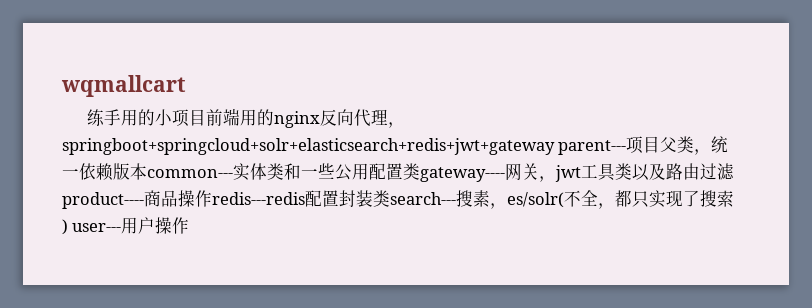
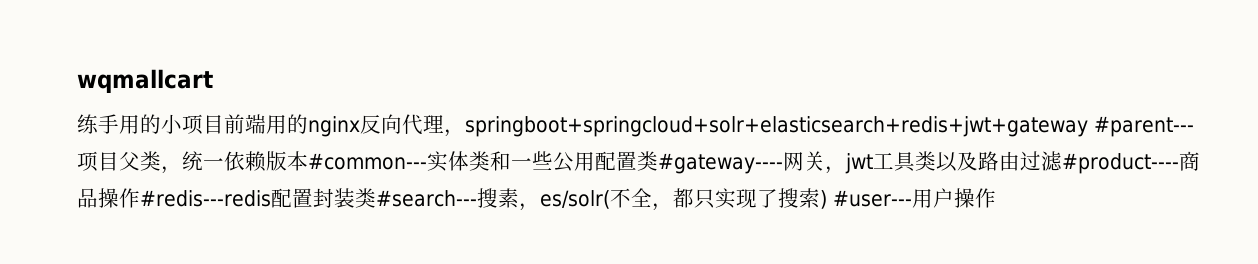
- 练手用的小项目前端用的nginx反向代理，springboot+springcloud+solr+elasticsearch+redis+jwt+gateway parent---项目父类，统一依赖版本common---实体类和一些公用配置类gateway----网关，jwt工具类以及路由过滤product----商品操作redis---redis配置封装类search---搜素，es/solr(不全，都只实现了搜索) user---用户操作
+ 练手用的小项目前端用的nginx反向代理，springboot+springcloud+solr+elasticsearch+redis+jwt+gateway #parent---项目父类，统一依赖版本#common---实体类和一些公用配置类#gateway----网关，jwt工具类以及路由过滤#product----商品操作#redis---redis配置封装类#search---搜素，es/solr(不全，都只实现了搜索) #user---用户操作

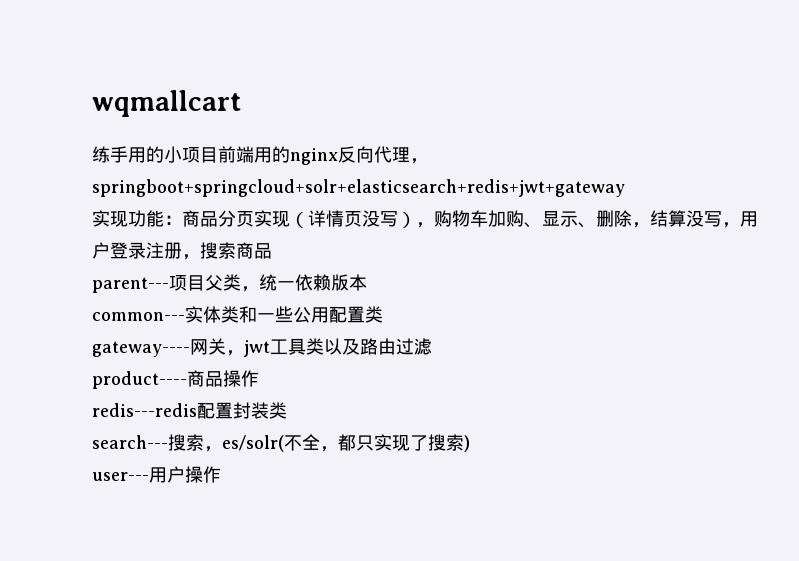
- 练手用的小项目前端用的nginx反向代理，springboot+springcloud+solr+elasticsearch+redis+jwt+gateway #parent---项目父类，统一依赖版本#common---实体类和一些公用配置类#gateway----网关，jwt工具类以及路由过滤#product----商品操作#redis---redis配置封装类#search---搜素，es/solr(不全，都只实现了搜索) #user---用户操作
+ 练手用的小项目前端用的nginx反向代理，springboot+springcloud+solr+elasticsearch+redis+jwt+gateway
+ 实现功能：商品分页实现（详情页没写），购物车加购、显示、删除，结算没写，用户登录注册，搜索商品
+ parent---项目父类，统一依赖版本
+ common---实体类和一些公用配置类
+ gateway----网关，jwt工具类以及路由过滤
+ product----商品操作
+ redis---redis配置封装类
+ search---搜索，es/solr(不全，都只实现了搜索)
+ user---用户操作

